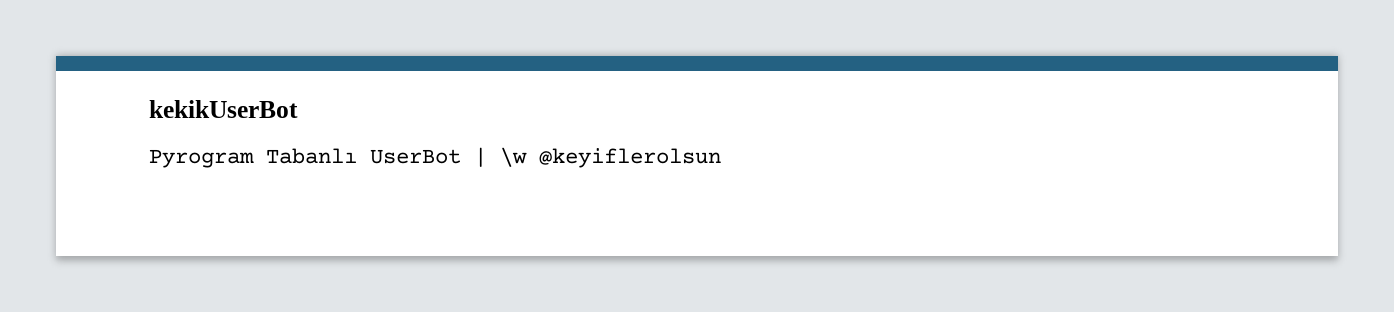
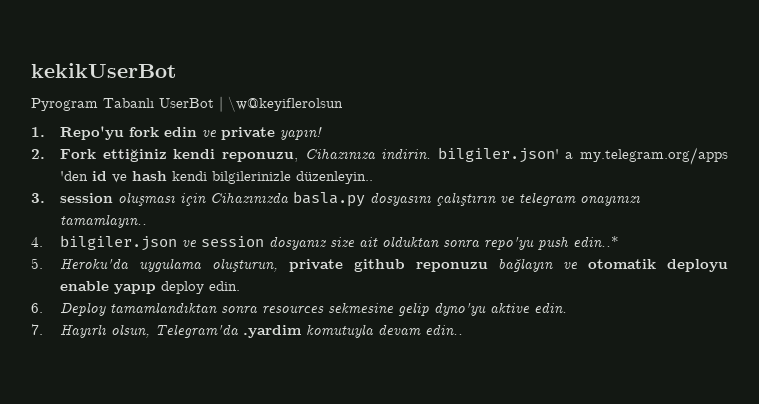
- Pyrogram Tabanlı UserBot | \w @keyiflerolsun
+ Pyrogram Tabanlı UserBot | \w@keyiflerolsun
+ 1. Repo'yu fork edin ve private yapın!
+ 2. Fork ettiğiniz kendi reponuzu, Cihazınıza indirin. bilgiler.json' a my.telegram.org/apps 'den id ve hash kendi bilgilerinizle düzenleyin..
+ 3. session oluşması için Cihazınızda basla.py dosyasını çalıştırın ve telegram onayınızı tamamlayın..
+ 4. bilgiler.json ve session dosyanız size ait olduktan sonra repo'yu push edin..*
+ 5. Heroku'da uygulama oluşturun, private github reponuzu bağlayın ve otomatik deployu enable yapıp deploy edin.
+ 6. Deploy tamamlandıktan sonra resources sekmesine gelip dyno'yu aktive edin.
+ 7. Hayırlı olsun, Telegram'da .yardim komutuyla devam edin..

